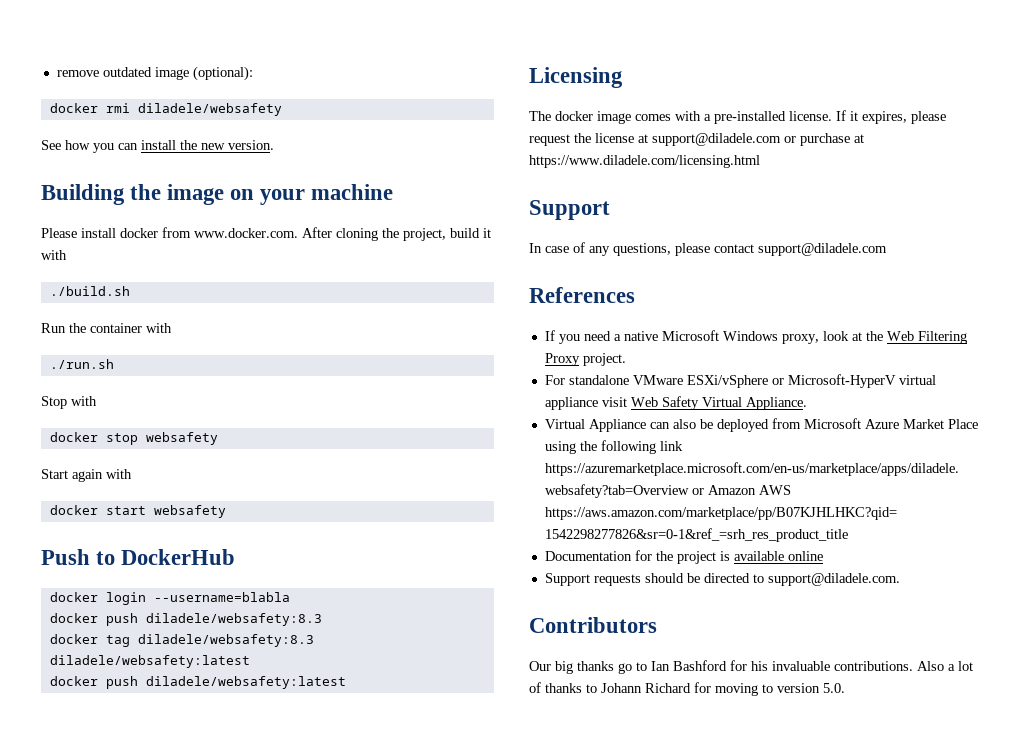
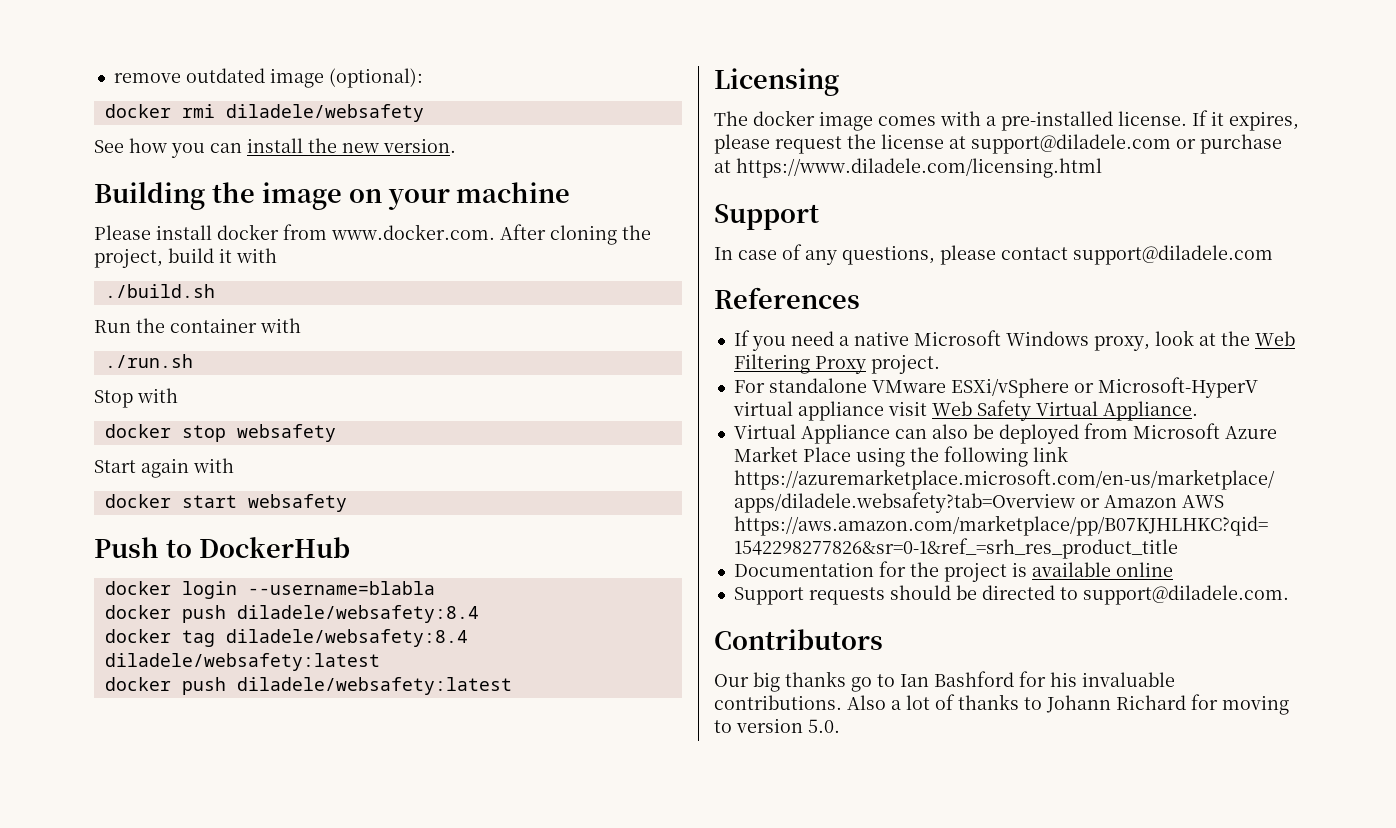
- docker push diladele/websafety:8.3
+ docker push diladele/websafety:8.4
- docker tag diladele/websafety:8.3 diladele/websafety:latest
+ docker tag diladele/websafety:8.4 diladele/websafety:latest

